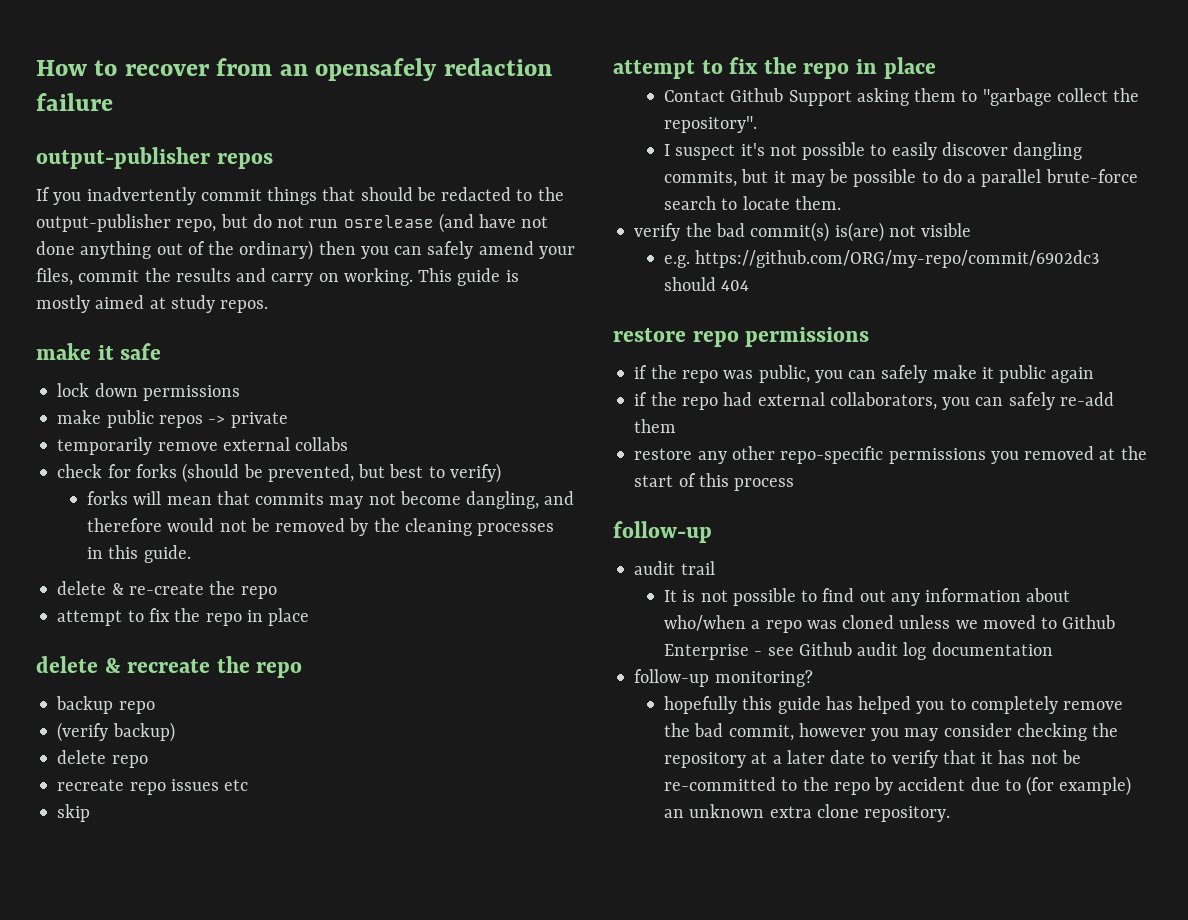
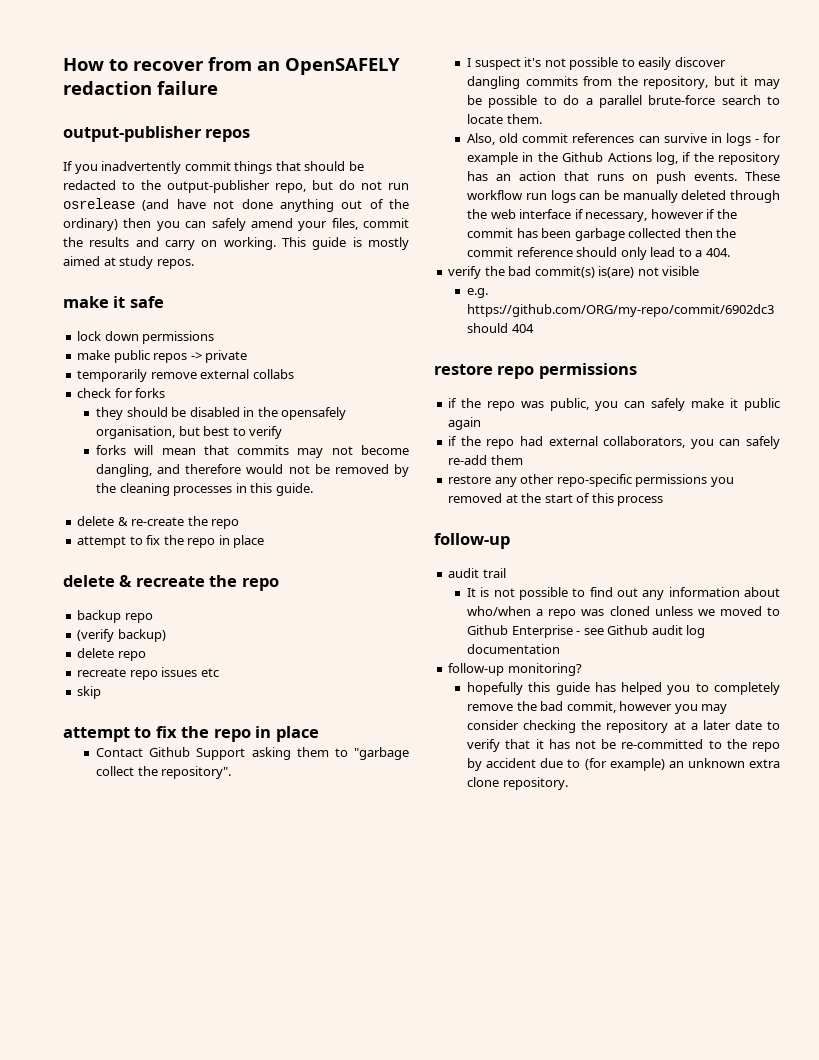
- How to recover from an opensafely redaction failure
+ How to recover from an OpenSAFELY redaction failure
- check for forks (should be prevented, but best to verify)
+ check for forks
+ they should be disabled in the opensafely organisation, but best to verify
- I suspect it's not possible to easily discover dangling commits, but it may be possible to do a parallel brute-force search to locate them.
+ I suspect it's not possible to easily discover dangling commits from the repository, but it may be possible to do a parallel brute-force search to locate them.
+ Also, old commit references can survive in logs - for example in the Github Actions log, if the repository has an action that runs on push events. These workflow run logs can be manually deleted through the web interface if necessary, however if the commit has been garbage collected then the commit reference should only lead to a 404.

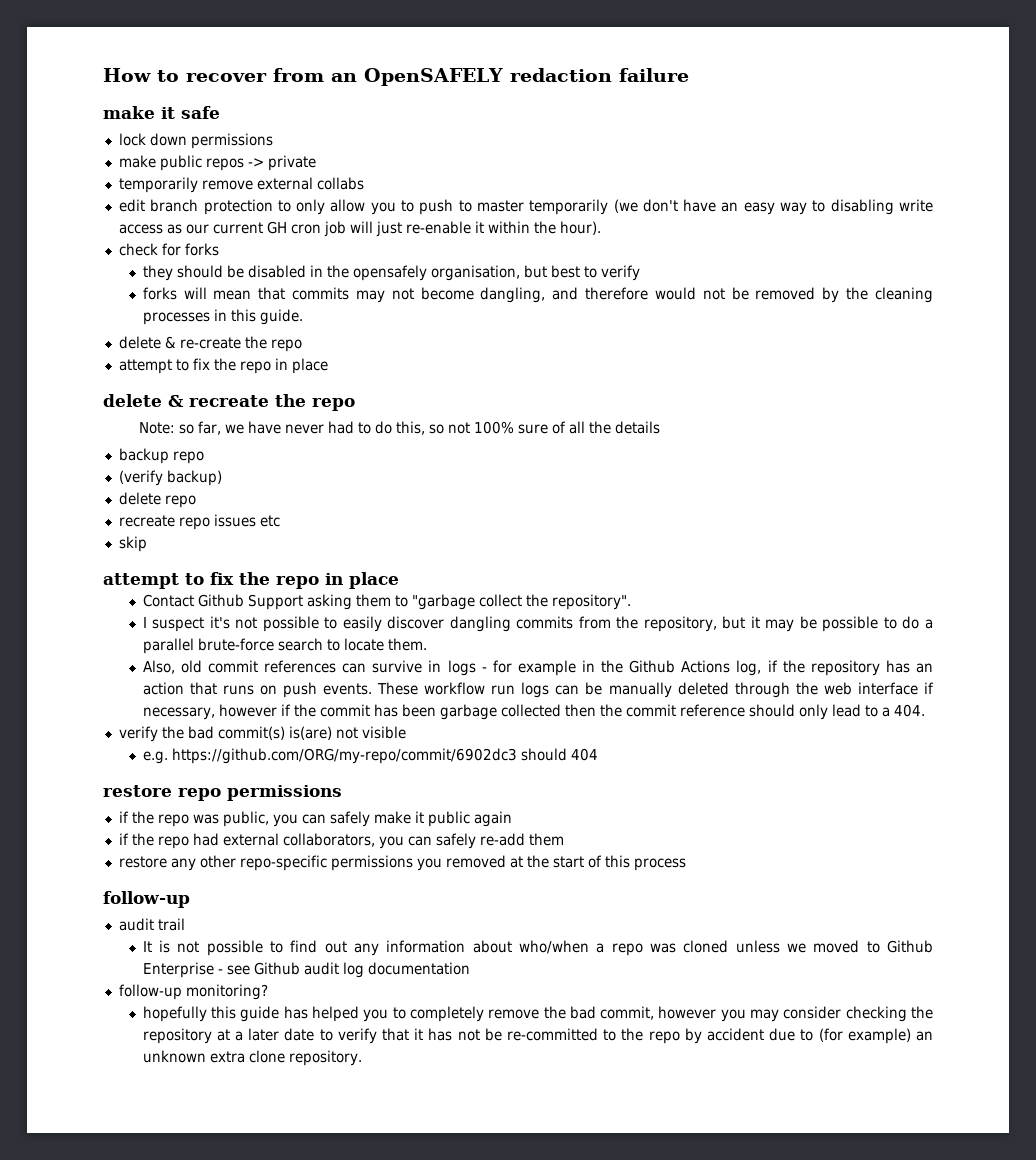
- output-publisher repos
- If you inadvertently commit things that should be redacted to the output-publisher repo, but do not run osrelease (and have not done anything out of the ordinary) then you can safely amend your files, commit the results and carry on working. This guide is mostly aimed at study repos.
+ edit branch protection to only allow you to push to master temporarily (we don't have an easy way to disabling write access as our current GH cron job will just re-enable it within the hour).
+ Note: so far, we have never had to do this, so not 100% sure of all the details

